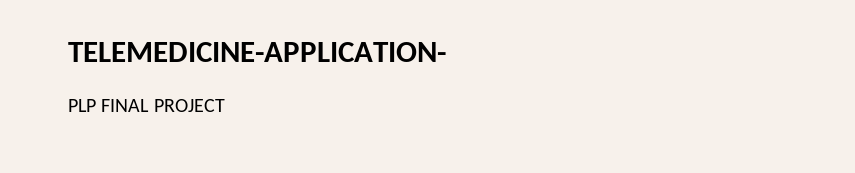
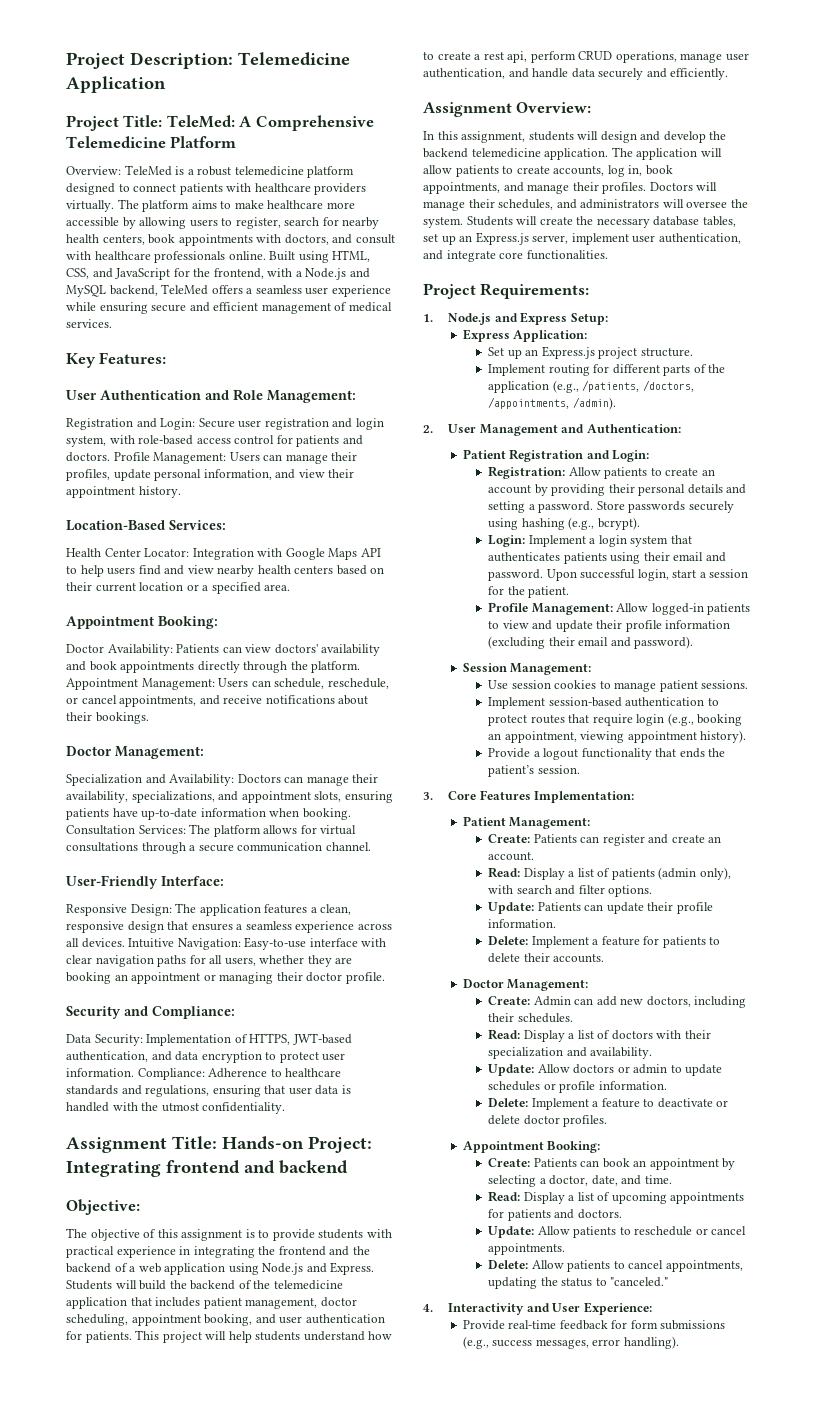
- TELEMEDICINE-APPLICATION-
- PLP FINAL PROJECT
+ Project Description: Telemedicine Application
+ Project Title: TeleMed: A Comprehensive Telemedicine Platform
+ Overview: TeleMed is a robust telemedicine platform designed to connect patients with healthcare providers virtually. The platform aims to make healthcare more accessible by allowing users to register, search for nearby health centers, book appointments with doctors, and consult with healthcare professionals online. Built using HTML, CSS, and JavaScript for the frontend, with a Node.js and MySQL backend, TeleMed offers a seamless user experience while ensuring secure and efficient management of medical services.
+ Key Features:
+ User Authentication and Role Management:
+ Registration and Login: Secure user registration and login system, with role-based access control for patients and doctors. Profile Management: Users can manage their profiles, update personal information, and view their appointment history.
+ Location-Based Services:
+ Health Center Locator: Integration with Google Maps API to help users find and view nearby health centers based on their current location or a specified area.
+ Appointment Booking:
+ Doctor Availability: Patients can view doctors' availability and book appointments directly through the platform. Appointment Management: Users can schedule, reschedule, or cancel appointments, and receive notifications about their bookings.
+ Doctor Management:
+ Specialization and Availability: Doctors can manage their availability, specializations, and appointment slots, ensuring patients have up-to-date information when booking. Consultation Services: The platform allows for virtual consultations through a secure communication channel.
+ User-Friendly Interface:
+ Responsive Design: The application features a clean, responsive design that ensures a seamless experience across all devices. Intuitive Navigation: Easy-to-use interface with clear navigation paths for all users, whether they are booking an appointment or managing their doctor profile.
+ Security and Compliance:
+ Data Security: Implementation of HTTPS, JWT-based authentication, and data encryption to protect user information. Compliance: Adherence to healthcare standards and regulations, ensuring that user data is handled with the utmost confidentiality.
+ Assignment Title: Hands-on Project: Integrating frontend and backend
+ Objective:
+ The objective of this assignment is to provide students with practical experience in integrating the frontend and the backend of a web application using Node.js and Express. Students will build the backend of the telemedicine application that includes patient management, doctor scheduling, appointment booking, and user authentication for patients. This project will help students understand how to create a rest api, perform CRUD operations, manage user authentication, and handle data securely and efficiently.
+ Assignment Overview:
+ In this assignment, students will design and develop the backend telemedicine application. The application will allow patients to create accounts, log in, book appointments, and manage their profiles. Doctors will manage their schedules, and administrators will oversee the system. Students will create the necessary database tables, set up an Express.js server, implement user authentication, and integrate core functionalities.
+ Project Requirements:
+ 1. Node.js and Express Setup:
+ Express Application:
+ Set up an Express.js project structure.
+ Implement routing for different parts of the application (e.g., /patients, /doctors, /appointments, /admin).
+ 2. User Management and Authentication:
+ Patient Registration and Login:
+ Registration: Allow patients to create an account by providing their personal details and setting a password. Store passwords securely using hashing (e.g., bcrypt).
+ Login: Implement a login system that authenticates patients using their email and password. Upon successful login, start a session for the patient.
+ Profile Management: Allow logged-in patients to view and update their profile information (excluding their email and password).
+ Session Management:
+ Use session cookies to manage patient sessions.
+ Implement session-based authentication to protect routes that require login (e.g., booking an appointment, viewing appointment history).
+ Provide a logout functionality that ends the patient’s session.
+ 3. Core Features Implementation:
+ Patient Management:
+ Create: Patients can register and create an account.
+ Read: Display a list of patients (admin only), with search and filter options.
+ Update: Patients can update their profile information.
+ Delete: Implement a feature for patients to delete their accounts.
+ Doctor Management:
+ Create: Admin can add new doctors, including their schedules.
+ Read: Display a list of doctors with their specialization and availability.
+ Update: Allow doctors or admin to update schedules or profile information.
+ Delete: Implement a feature to deactivate or delete doctor profiles.
+ Appointment Booking:
+ Create: Patients can book an appointment by selecting a doctor, date, and time.
+ Read: Display a list of upcoming appointments for patients and doctors.
+ Update: Allow patients to reschedule or cancel appointments.
+ Delete: Allow patients to cancel appointments, updating the status to "canceled."
+ 4. Interactivity and User Experience:
+ Provide real-time feedback for form submissions (e.g., success messages, error handling).

